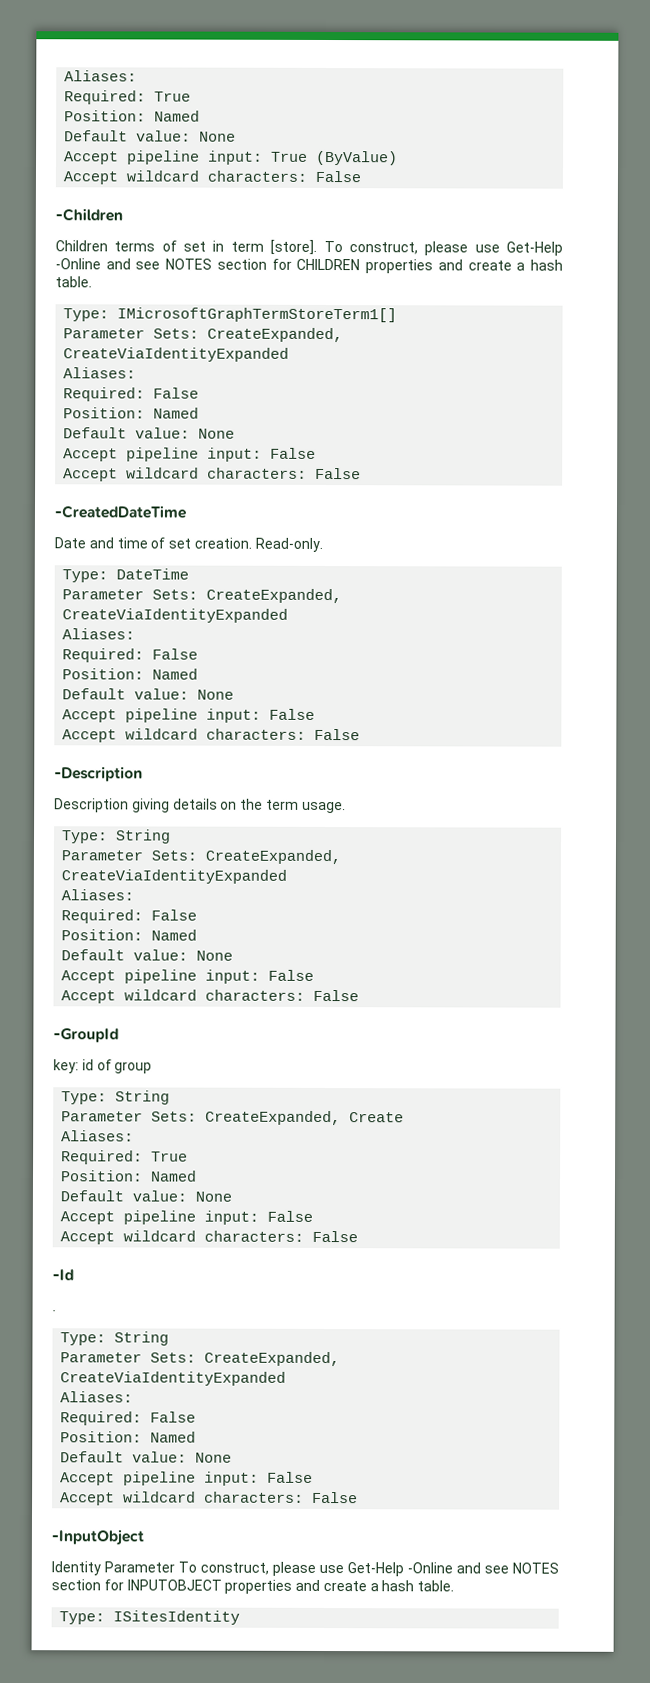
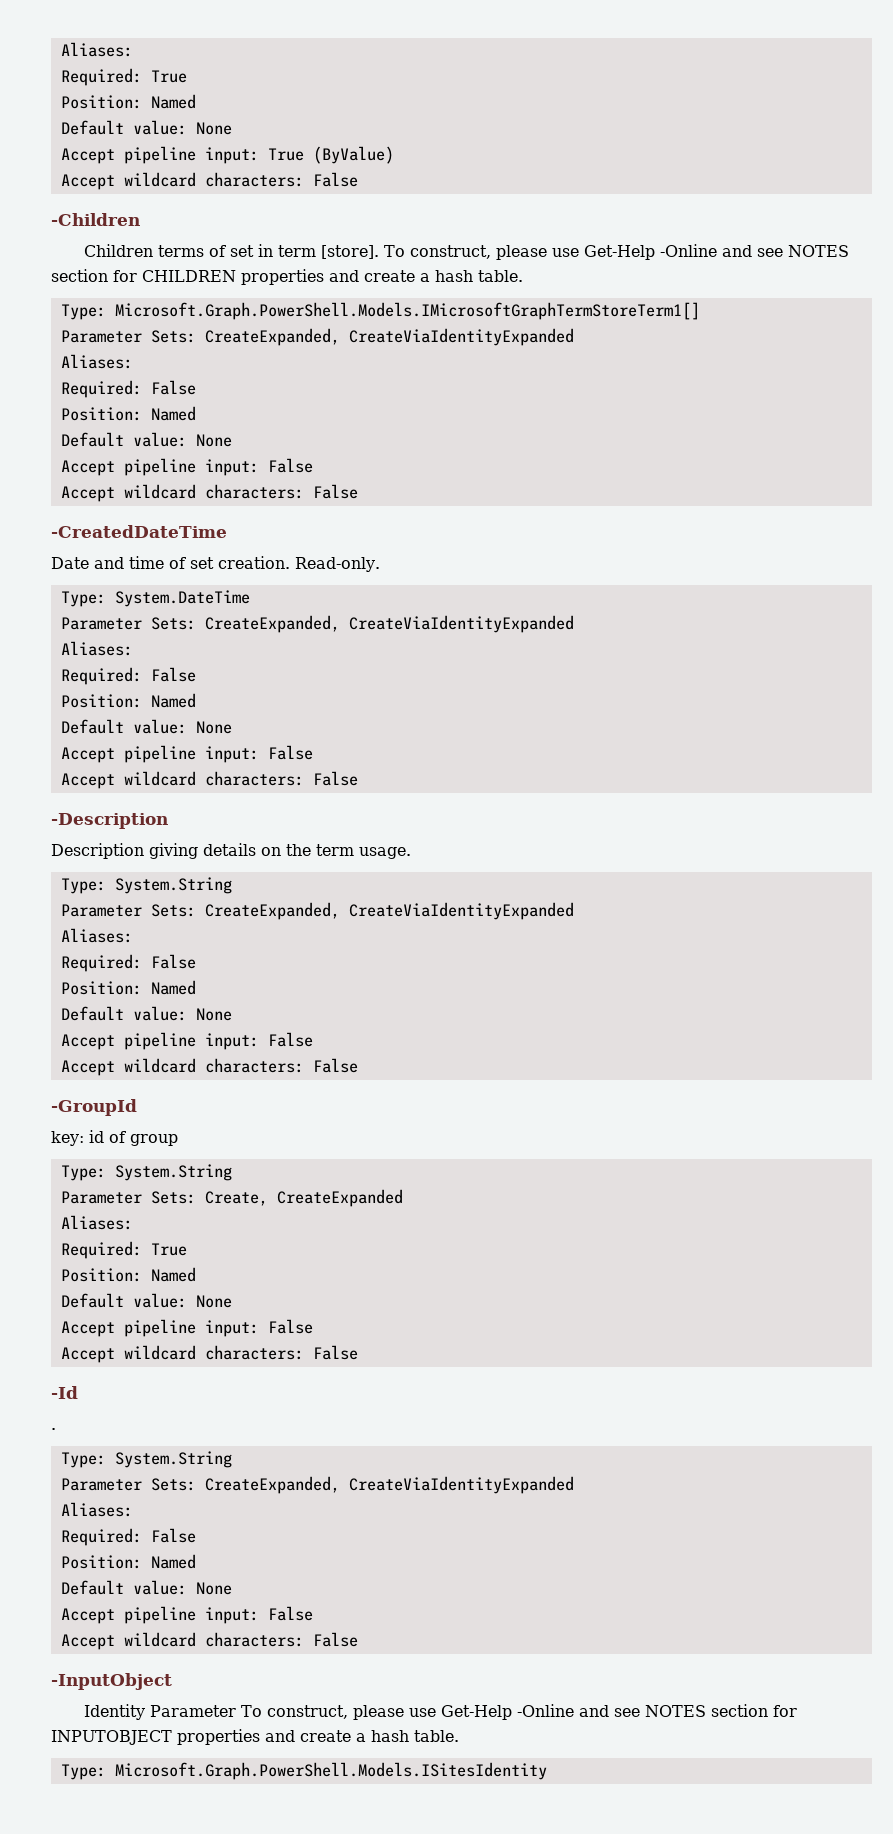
- Type: IMicrosoftGraphTermStoreTerm1[]
+ Type: Microsoft.Graph.PowerShell.Models.IMicrosoftGraphTermStoreTerm1[]
- Type: DateTime
+ Type: System.DateTime
  Description giving details on the term usage.
- Type: String
+ Type: System.String
  key: id of group
- Type: String
- Parameter Sets: CreateExpanded, Create
+ Type: System.String
+ Parameter Sets: Create, CreateExpanded
  .
- Type: String
+ Type: System.String
- Type: ISitesIdentity
+ Type: Microsoft.Graph.PowerShell.Models.ISitesIdentity

